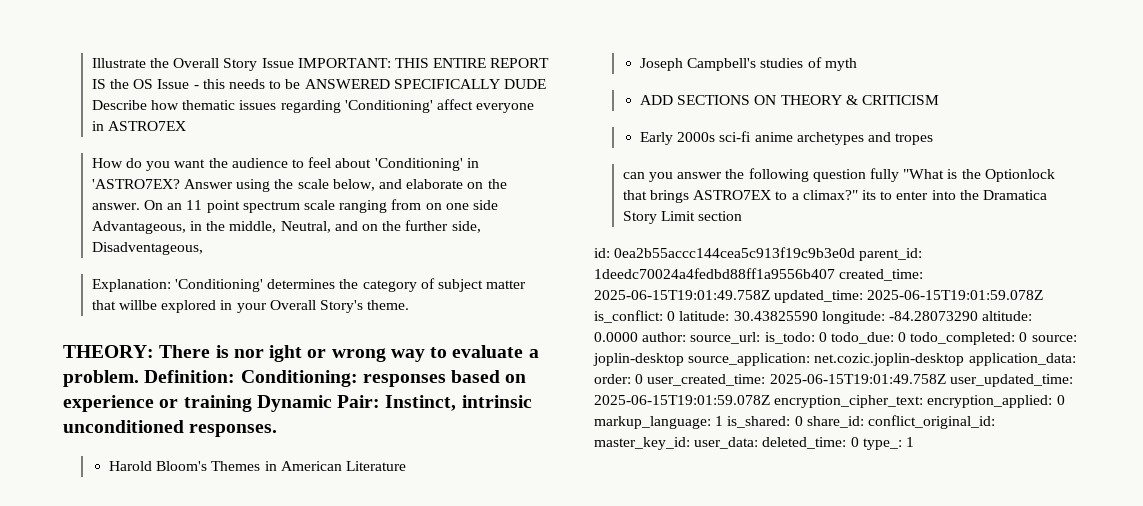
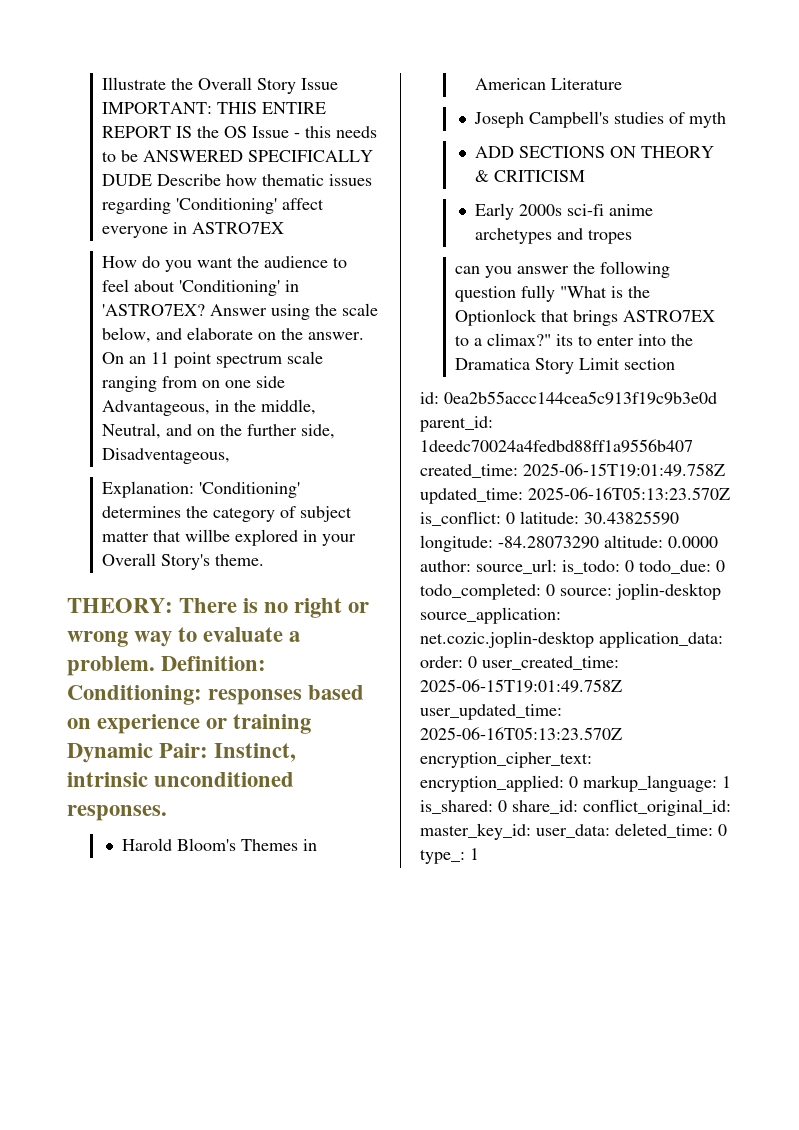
- THEORY: There is nor ight or wrong way to evaluate a problem.
+ THEORY: There is no right or wrong way to evaluate a problem.
- id: 0ea2b55accc144cea5c913f19c9b3e0d parent_id: 1deedc70024a4fedbd88ff1a9556b407 created_time: 2025-06-15T19:01:49.758Z updated_time: 2025-06-15T19:01:59.078Z is_conflict: 0 latitude: 30.43825590 longitude: -84.28073290 altitude: 0.0000 author: source_url: is_todo: 0 todo_due: 0 todo_completed: 0 source: joplin-desktop source_application: net.cozic.joplin-desktop application_data: order: 0 user_created_time: 2025-06-15T19:01:49.758Z user_updated_time: 2025-06-15T19:01:59.078Z encryption_cipher_text: encryption_applied: 0 markup_language: 1 is_shared: 0 share_id: conflict_original_id: master_key_id: user_data: deleted_time: 0 type_: 1
+ id: 0ea2b55accc144cea5c913f19c9b3e0d parent_id: 1deedc70024a4fedbd88ff1a9556b407 created_time: 2025-06-15T19:01:49.758Z updated_time: 2025-06-16T05:13:23.570Z is_conflict: 0 latitude: 30.43825590 longitude: -84.28073290 altitude: 0.0000 author: source_url: is_todo: 0 todo_due: 0 todo_completed: 0 source: joplin-desktop source_application: net.cozic.joplin-desktop application_data: order: 0 user_created_time: 2025-06-15T19:01:49.758Z user_updated_time: 2025-06-16T05:13:23.570Z encryption_cipher_text: encryption_applied: 0 markup_language: 1 is_shared: 0 share_id: conflict_original_id: master_key_id: user_data: deleted_time: 0 type_: 1

